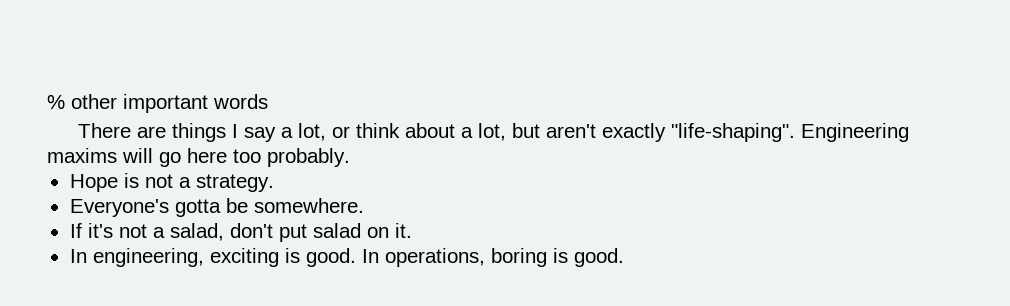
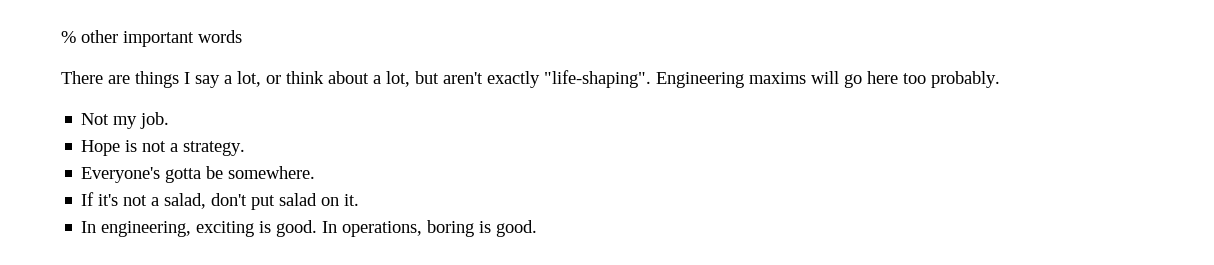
+ Not my job.

